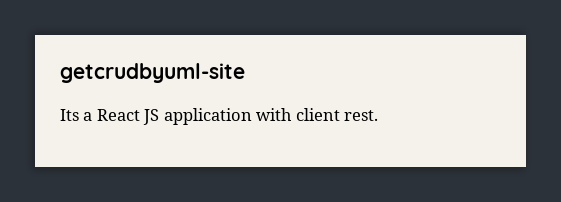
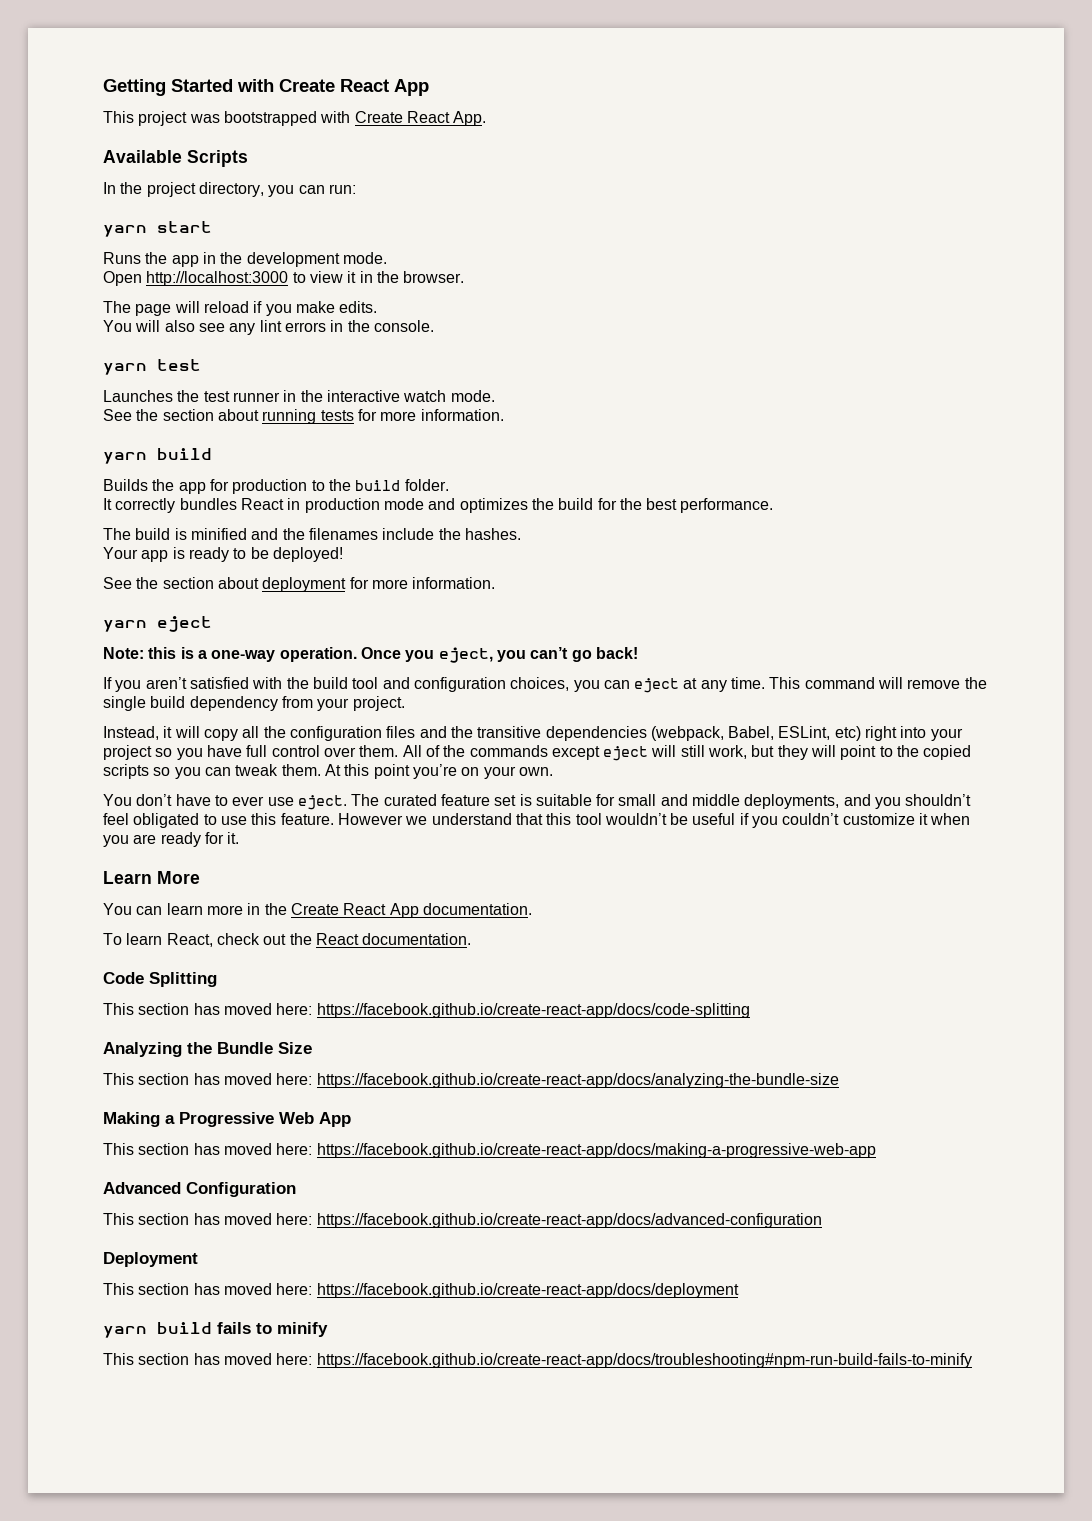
- getcrudbyuml-site
- Its a React JS application with client rest.
+ Getting Started with Create React App
+ This project was bootstrapped with Create React App.
+ Available Scripts
+ In the project directory, you can run:
+ yarn start
+ Runs the app in the development mode.
+ Open http://localhost:3000 to view it in the browser.
+ The page will reload if you make edits.
+ You will also see any lint errors in the console.
+ yarn test
+ Launches the test runner in the interactive watch mode.
+ See the section about running tests for more information.
+ yarn build
+ Builds the app for production to the build folder.
+ It correctly bundles React in production mode and optimizes the build for the best performance.
+ The build is minified and the filenames include the hashes.
+ Your app is ready to be deployed!
+ See the section about deployment for more information.
+ yarn eject
+ Note: this is a one-way operation. Once you eject, you can’t go back!
+ If you aren’t satisfied with the build tool and configuration choices, you can eject at any time. This command will remove the single build dependency from your project.
+ Instead, it will copy all the configuration files and the transitive dependencies (webpack, Babel, ESLint, etc) right into your project so you have full control over them. All of the commands except eject will still work, but they will point to the copied scripts so you can tweak them. At this point you’re on your own.
+ You don’t have to ever use eject. The curated feature set is suitable for small and middle deployments, and you shouldn’t feel obligated to use this feature. However we understand that this tool wouldn’t be useful if you couldn’t customize it when you are ready for it.
+ Learn More
+ You can learn more in the Create React App documentation.
+ To learn React, check out the React documentation.
+ Code Splitting
+ This section has moved here: https://facebook.github.io/create-react-app/docs/code-splitting
+ Analyzing the Bundle Size
+ This section has moved here: https://facebook.github.io/create-react-app/docs/analyzing-the-bundle-size
+ Making a Progressive Web App
+ This section has moved here: https://facebook.github.io/create-react-app/docs/making-a-progressive-web-app
+ Advanced Configuration
+ This section has moved here: https://facebook.github.io/create-react-app/docs/advanced-configuration
+ Deployment
+ This section has moved here: https://facebook.github.io/create-react-app/docs/deployment
+ yarn build fails to minify
+ This section has moved here: https://facebook.github.io/create-react-app/docs/troubleshooting#npm-run-build-fails-to-minify

